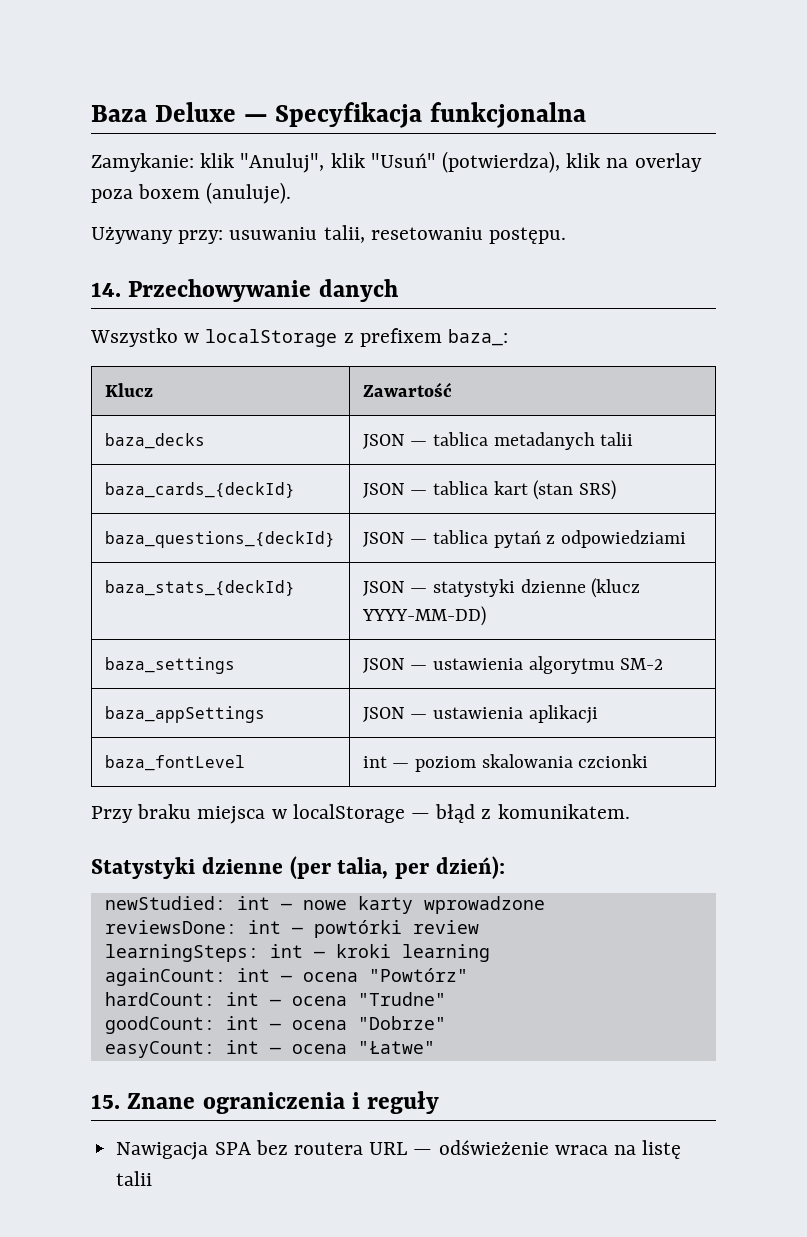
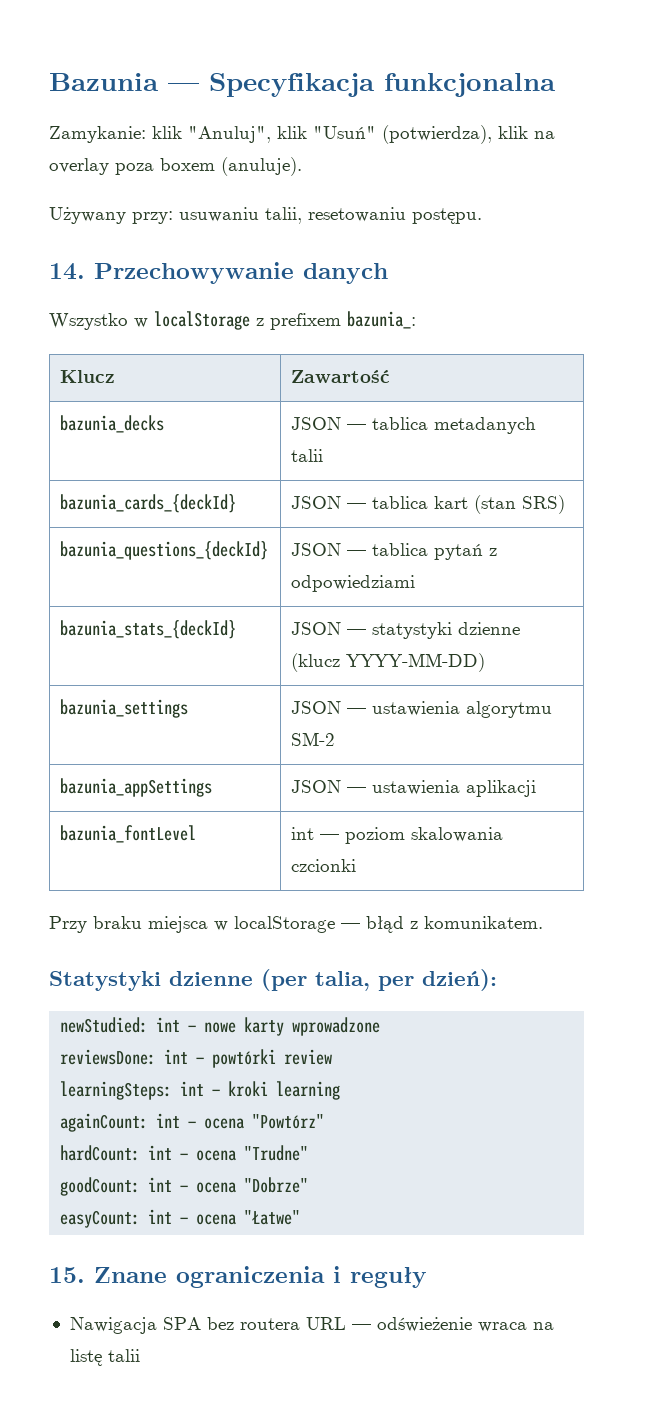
- Baza Deluxe — Specyfikacja funkcjonalna
+ Bazunia — Specyfikacja funkcjonalna
- Wszystko w localStorage z prefixem baza_:
+ Wszystko w localStorage z prefixem bazunia_:
- baza_decks | JSON — tablica metadanych talii
+ bazunia_decks | JSON — tablica metadanych talii
- baza_cards_{deckId} | JSON — tablica kart (stan SRS)
+ bazunia_cards_{deckId} | JSON — tablica kart (stan SRS)
- baza_questions_{deckId} | JSON — tablica pytań z odpowiedziami
+ bazunia_questions_{deckId} | JSON — tablica pytań z odpowiedziami
- baza_stats_{deckId} | JSON — statystyki dzienne (klucz YYYY-MM-DD)
+ bazunia_stats_{deckId} | JSON — statystyki dzienne (klucz YYYY-MM-DD)
- baza_settings | JSON — ustawienia algorytmu SM-2
+ bazunia_settings | JSON — ustawienia algorytmu SM-2
- baza_appSettings | JSON — ustawienia aplikacji
+ bazunia_appSettings | JSON — ustawienia aplikacji
- baza_fontLevel | int — poziom skalowania czcionki
+ bazunia_fontLevel | int — poziom skalowania czcionki

